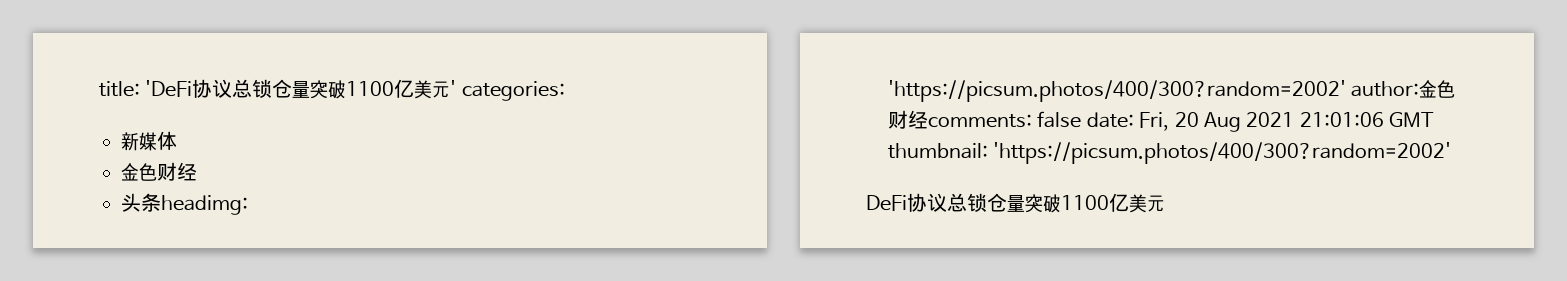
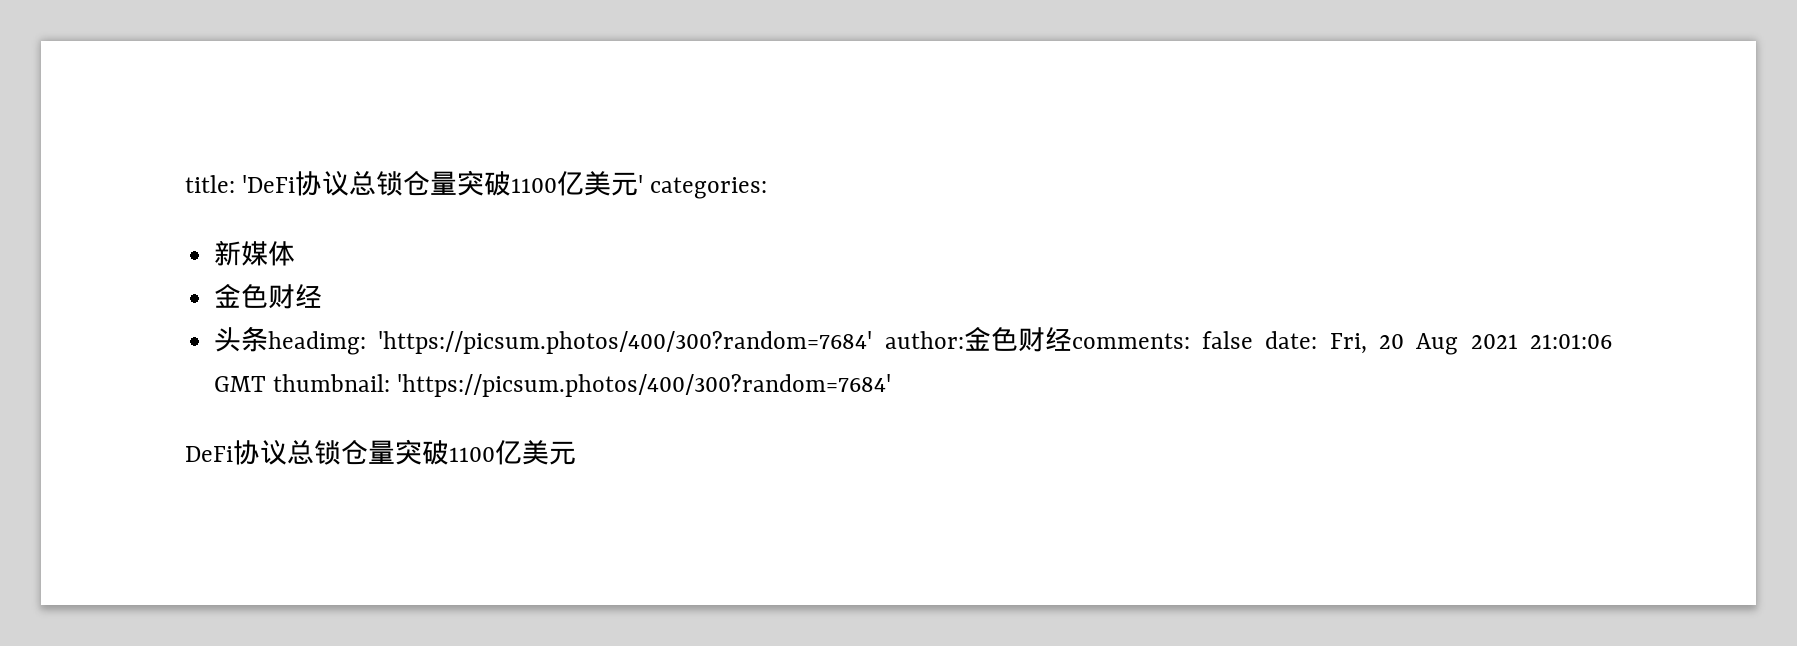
- 头条headimg: 'https://picsum.photos/400/300?random=2002' author:金色财经comments: false date: Fri, 20 Aug 2021 21:01:06 GMT thumbnail: 'https://picsum.photos/400/300?random=2002'
+ 头条headimg: 'https://picsum.photos/400/300?random=7684' author:金色财经comments: false date: Fri, 20 Aug 2021 21:01:06 GMT thumbnail: 'https://picsum.photos/400/300?random=7684'

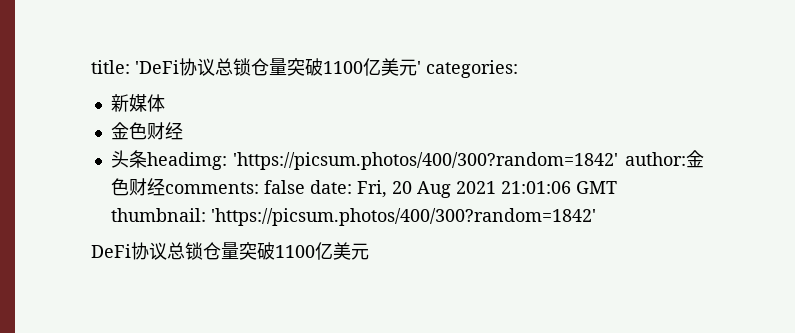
- 头条headimg: 'https://picsum.photos/400/300?random=7684' author:金色财经comments: false date: Fri, 20 Aug 2021 21:01:06 GMT thumbnail: 'https://picsum.photos/400/300?random=7684'
+ 头条headimg: 'https://picsum.photos/400/300?random=1842' author:金色财经comments: false date: Fri, 20 Aug 2021 21:01:06 GMT thumbnail: 'https://picsum.photos/400/300?random=1842'

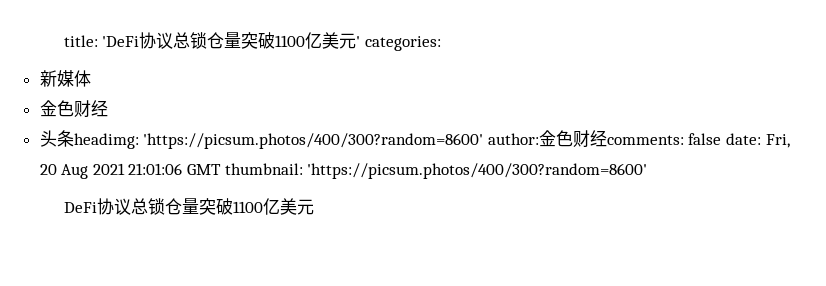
- 头条headimg: 'https://picsum.photos/400/300?random=1842' author:金色财经comments: false date: Fri, 20 Aug 2021 21:01:06 GMT thumbnail: 'https://picsum.photos/400/300?random=1842'
+ 头条headimg: 'https://picsum.photos/400/300?random=8600' author:金色财经comments: false date: Fri, 20 Aug 2021 21:01:06 GMT thumbnail: 'https://picsum.photos/400/300?random=8600'

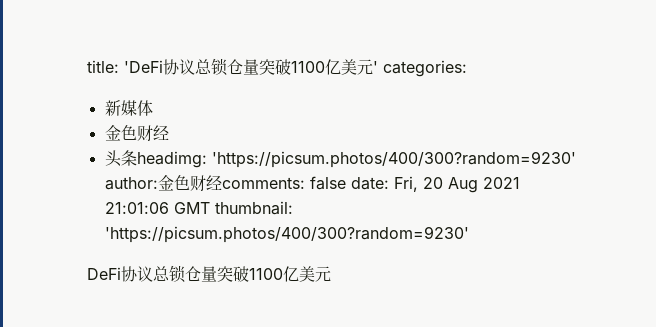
- 头条headimg: 'https://picsum.photos/400/300?random=8600' author:金色财经comments: false date: Fri, 20 Aug 2021 21:01:06 GMT thumbnail: 'https://picsum.photos/400/300?random=8600'
+ 头条headimg: 'https://picsum.photos/400/300?random=9230' author:金色财经comments: false date: Fri, 20 Aug 2021 21:01:06 GMT thumbnail: 'https://picsum.photos/400/300?random=9230'

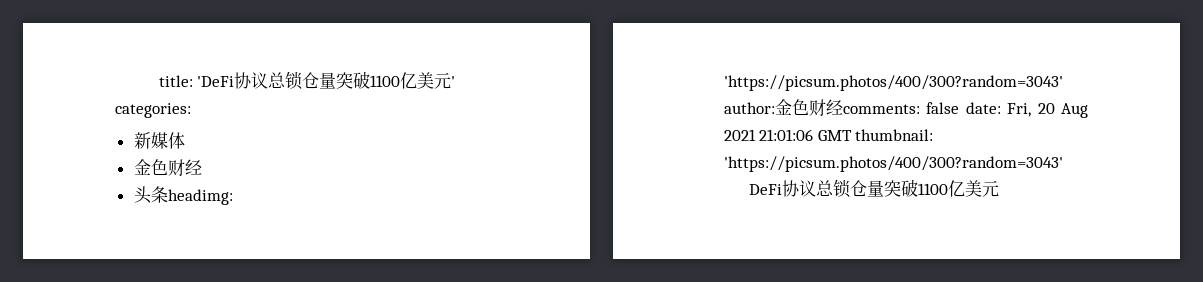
- 头条headimg: 'https://picsum.photos/400/300?random=9230' author:金色财经comments: false date: Fri, 20 Aug 2021 21:01:06 GMT thumbnail: 'https://picsum.photos/400/300?random=9230'
+ 头条headimg: 'https://picsum.photos/400/300?random=3043' author:金色财经comments: false date: Fri, 20 Aug 2021 21:01:06 GMT thumbnail: 'https://picsum.photos/400/300?random=3043'

